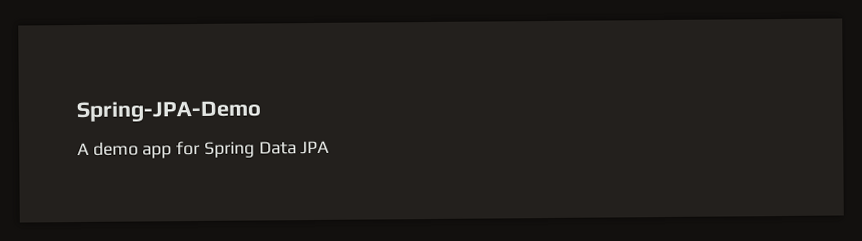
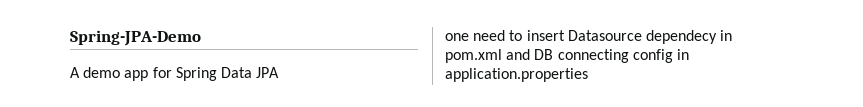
+ one need to insert Datasource dependecy in pom.xml and DB connecting config in application.properties

